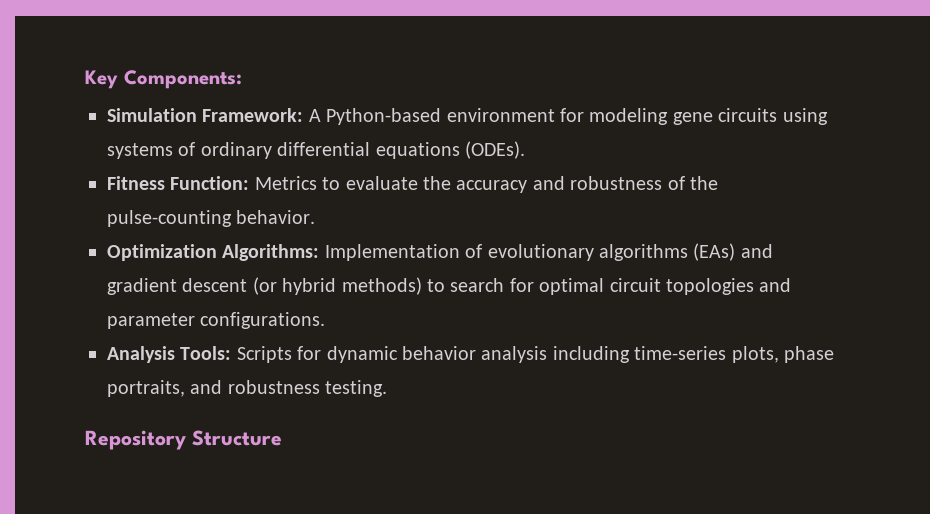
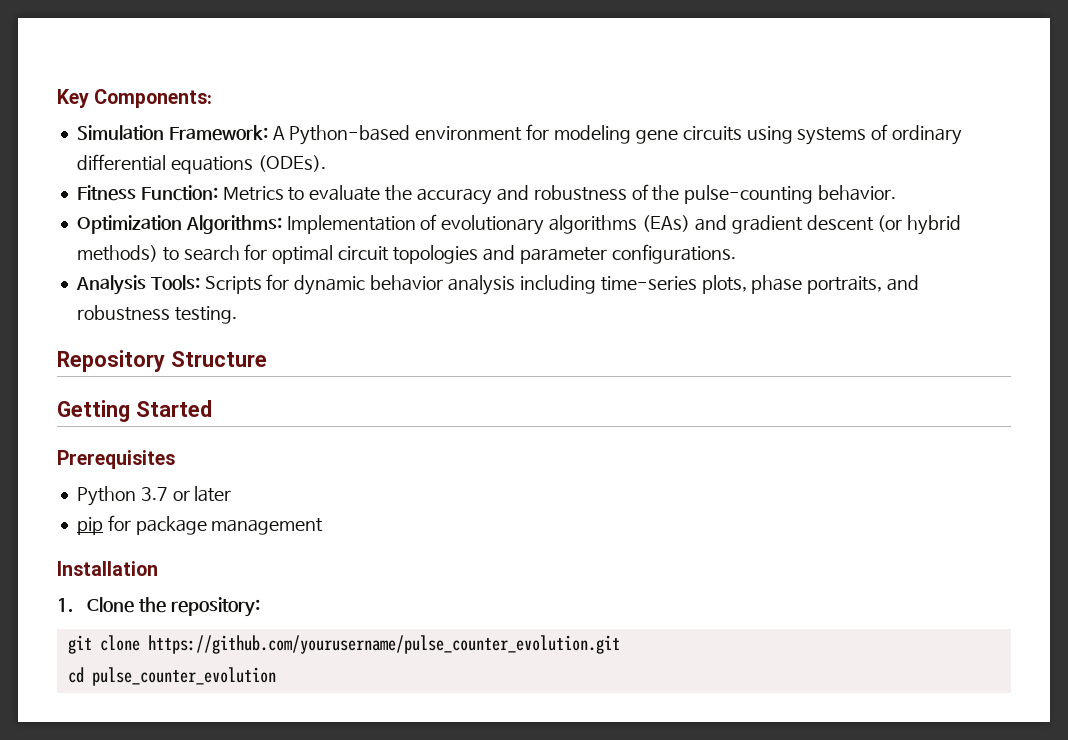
+ Getting Started
+ Prerequisites
+ Python 3.7 or later
+ pip for package management
+ Installation
+ 1. Clone the repository:
+ git clone https://github.com/yourusername/pulse_counter_evolution.git
+ cd pulse_counter_evolution

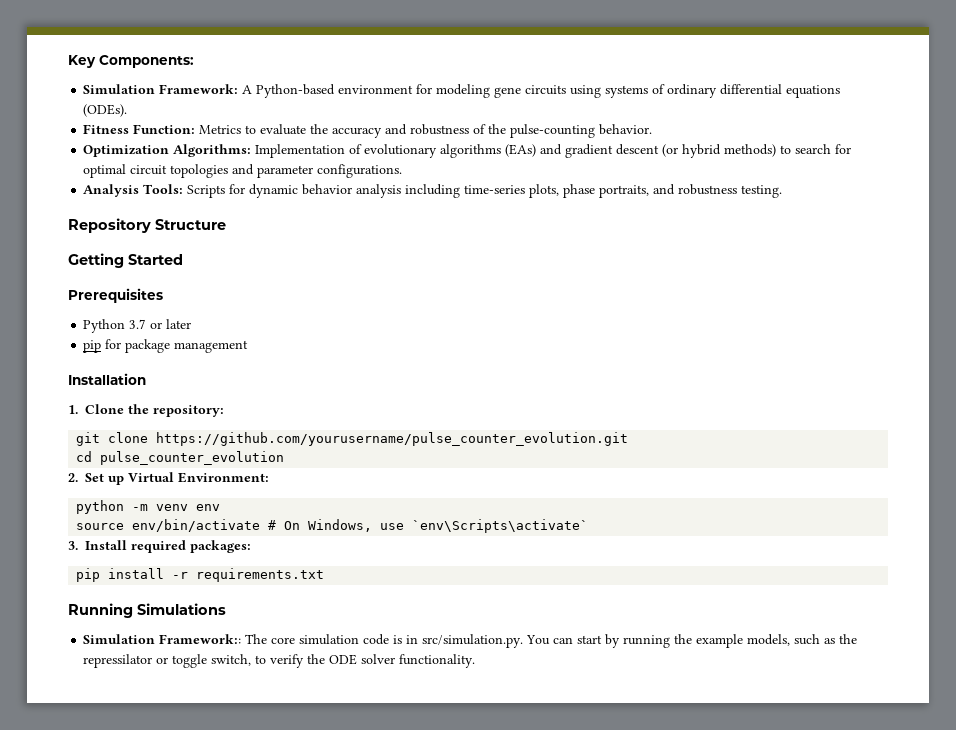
+ 2. Set up Virtual Environment:
+ python -m venv env
+ source env/bin/activate # On Windows, use `env\Scripts\activate`
+ 3. Install required packages:
+ pip install -r requirements.txt
+ Running Simulations
+ Simulation Framework:: The core simulation code is in src/simulation.py. You can start by running the example models, such as the repressilator or toggle switch, to verify the ODE solver functionality.

